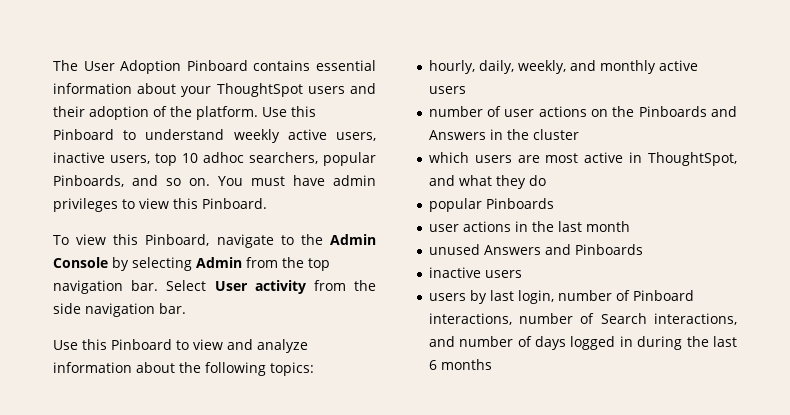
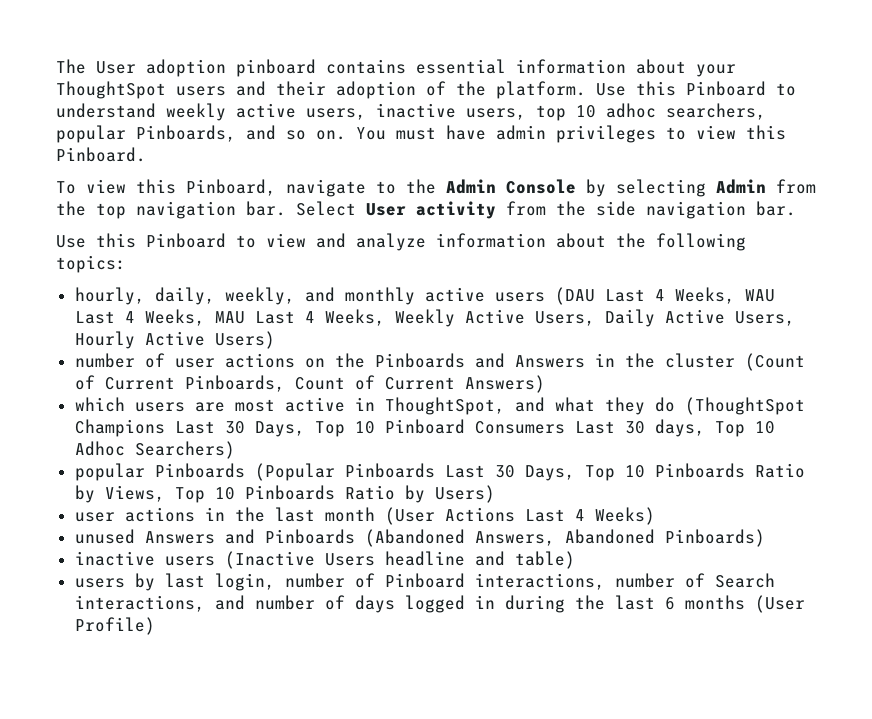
- The User Adoption Pinboard contains essential information about your ThoughtSpot users and their adoption of the platform.
+ The User adoption pinboard contains essential information about your ThoughtSpot users and their adoption of the platform.
- hourly, daily, weekly, and monthly active users
+ hourly, daily, weekly, and monthly active users (DAU Last 4 Weeks, WAU Last 4 Weeks, MAU Last 4 Weeks, Weekly Active Users, Daily Active Users, Hourly Active Users)
- number of user actions on the Pinboards and Answers in the cluster
+ number of user actions on the Pinboards and Answers in the cluster (Count of Current Pinboards, Count of Current Answers)
- which users are most active in ThoughtSpot, and what they do
- popular Pinboards
+ which users are most active in ThoughtSpot, and what they do (ThoughtSpot Champions Last 30 Days, Top 10 Pinboard Consumers Last 30 days, Top 10 Adhoc Searchers)
+ popular Pinboards (Popular Pinboards Last 30 Days, Top 10 Pinboards Ratio by Views, Top 10 Pinboards Ratio by Users)
- user actions in the last month
+ user actions in the last month (User Actions Last 4 Weeks)
- unused Answers and Pinboards
- inactive users
+ unused Answers and Pinboards (Abandoned Answers, Abandoned Pinboards)
+ inactive users (Inactive Users headline and table)
- users by last login, number of Pinboard interactions, number of Search interactions, and number of days logged in during the last 6 months
+ users by last login, number of Pinboard interactions, number of Search interactions, and number of days logged in during the last 6 months (User Profile)

